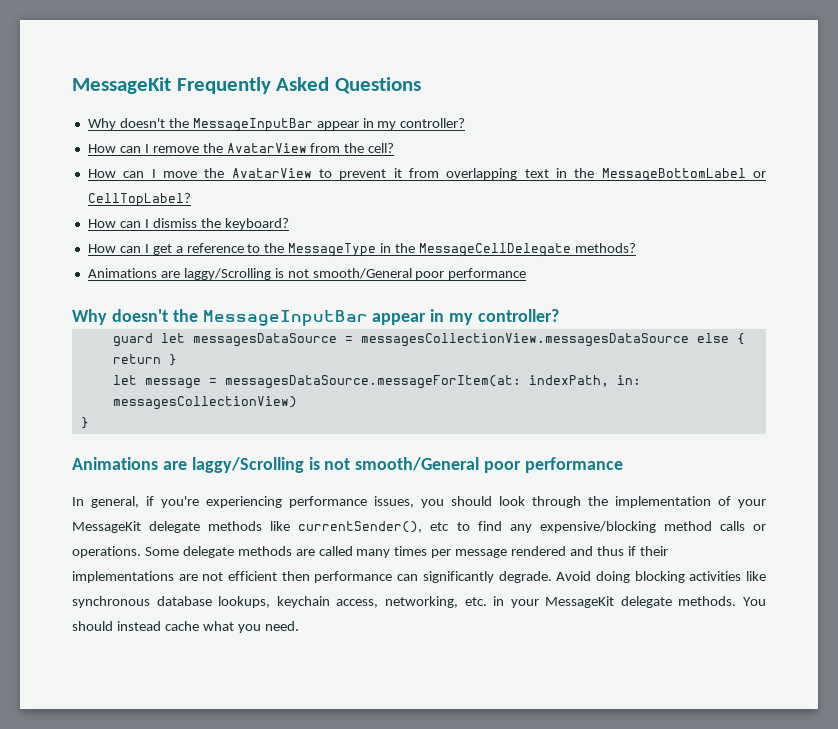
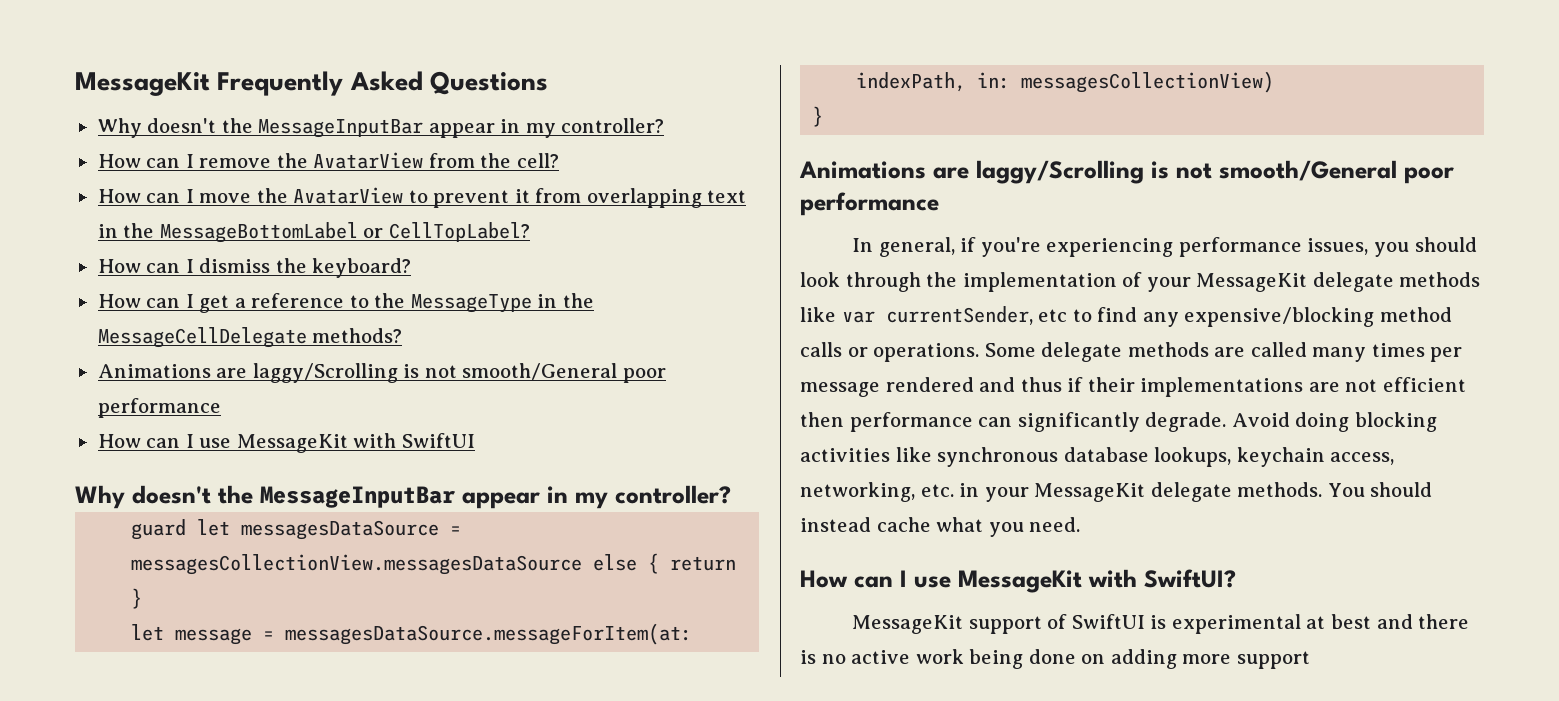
+ How can I use MessageKit with SwiftUI
- In general, if you're experiencing performance issues, you should look through the implementation of your MessageKit delegate methods like currentSender(), etc to find any expensive/blocking method calls or operations.
+ In general, if you're experiencing performance issues, you should look through the implementation of your MessageKit delegate methods like var currentSender, etc to find any expensive/blocking method calls or operations.
+ How can I use MessageKit with SwiftUI?
+ MessageKit support of SwiftUI is experimental at best and there is no active work being done on adding more support

